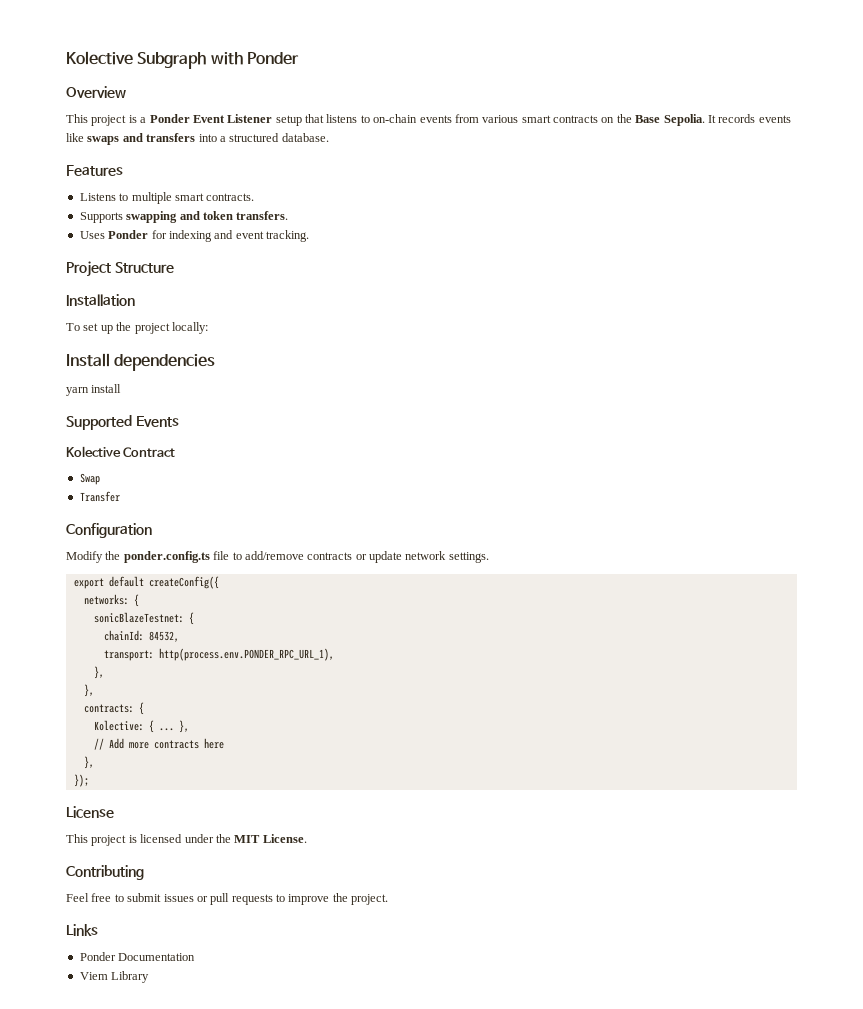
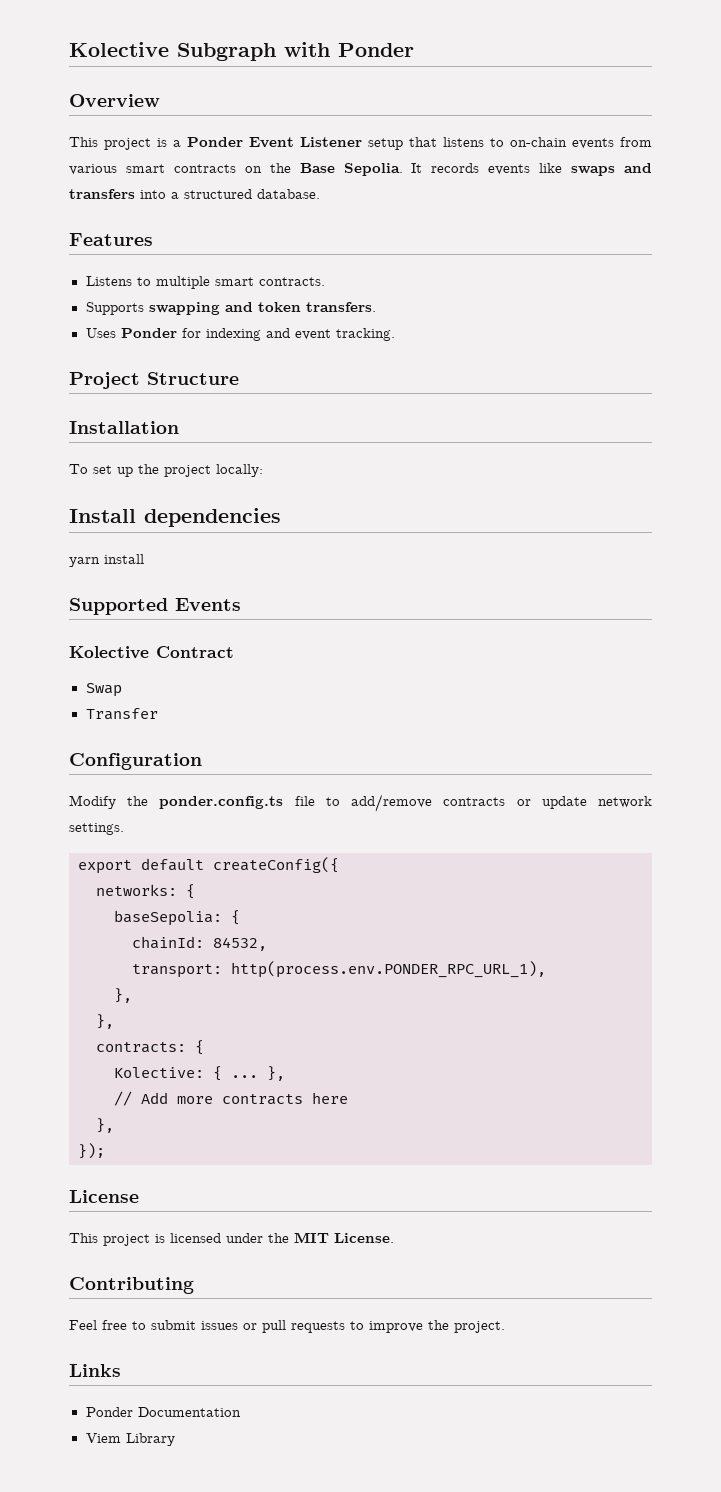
- sonicBlazeTestnet: {
+ baseSepolia: {

